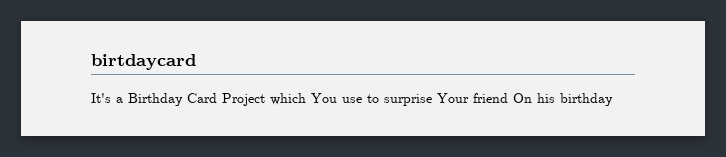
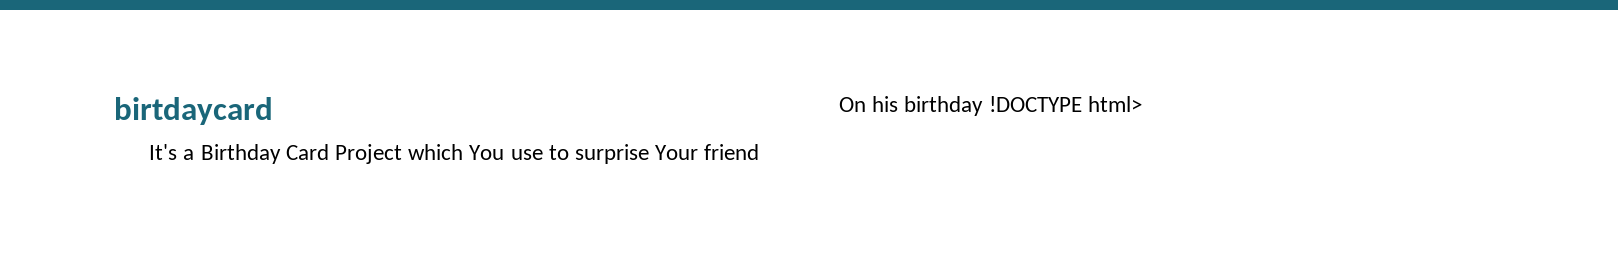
- It's a Birthday Card Project which You use to surprise Your friend On his birthday
+ It's a Birthday Card Project which You use to surprise Your friend On his birthday !DOCTYPE html>

